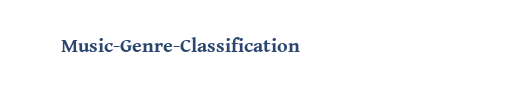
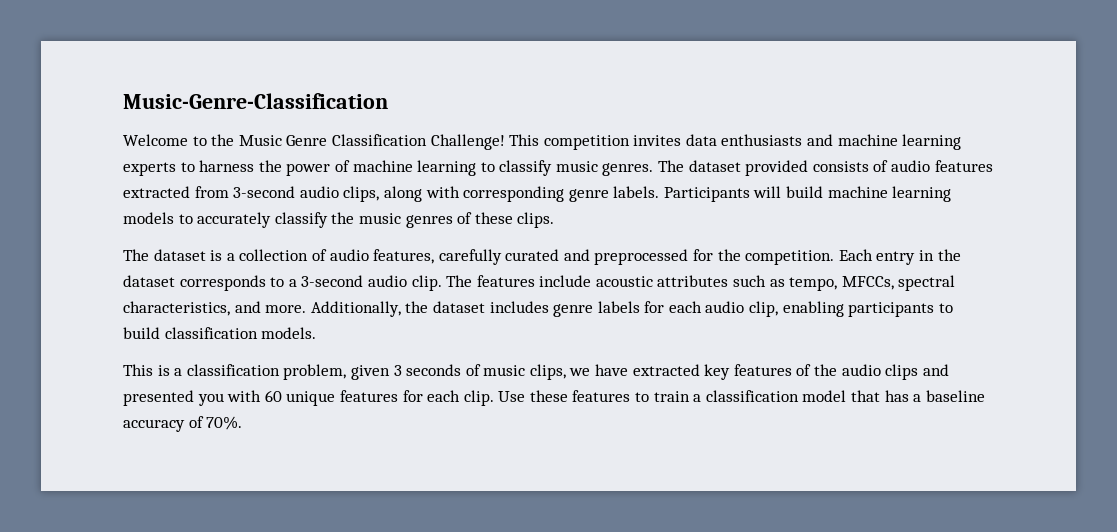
+ Welcome to the Music Genre Classification Challenge! This competition invites data enthusiasts and machine learning experts to harness the power of machine learning to classify music genres. The dataset provided consists of audio features extracted from 3-second audio clips, along with corresponding genre labels. Participants will build machine learning models to accurately classify the music genres of these clips.
+ The dataset is a collection of audio features, carefully curated and preprocessed for the competition. Each entry in the dataset corresponds to a 3-second audio clip. The features include acoustic attributes such as tempo, MFCCs, spectral characteristics, and more. Additionally, the dataset includes genre labels for each audio clip, enabling participants to build classification models.
+ This is a classification problem, given 3 seconds of music clips, we have extracted key features of the audio clips and presented you with 60 unique features for each clip. Use these features to train a classification model that has a baseline accuracy of 70%.

